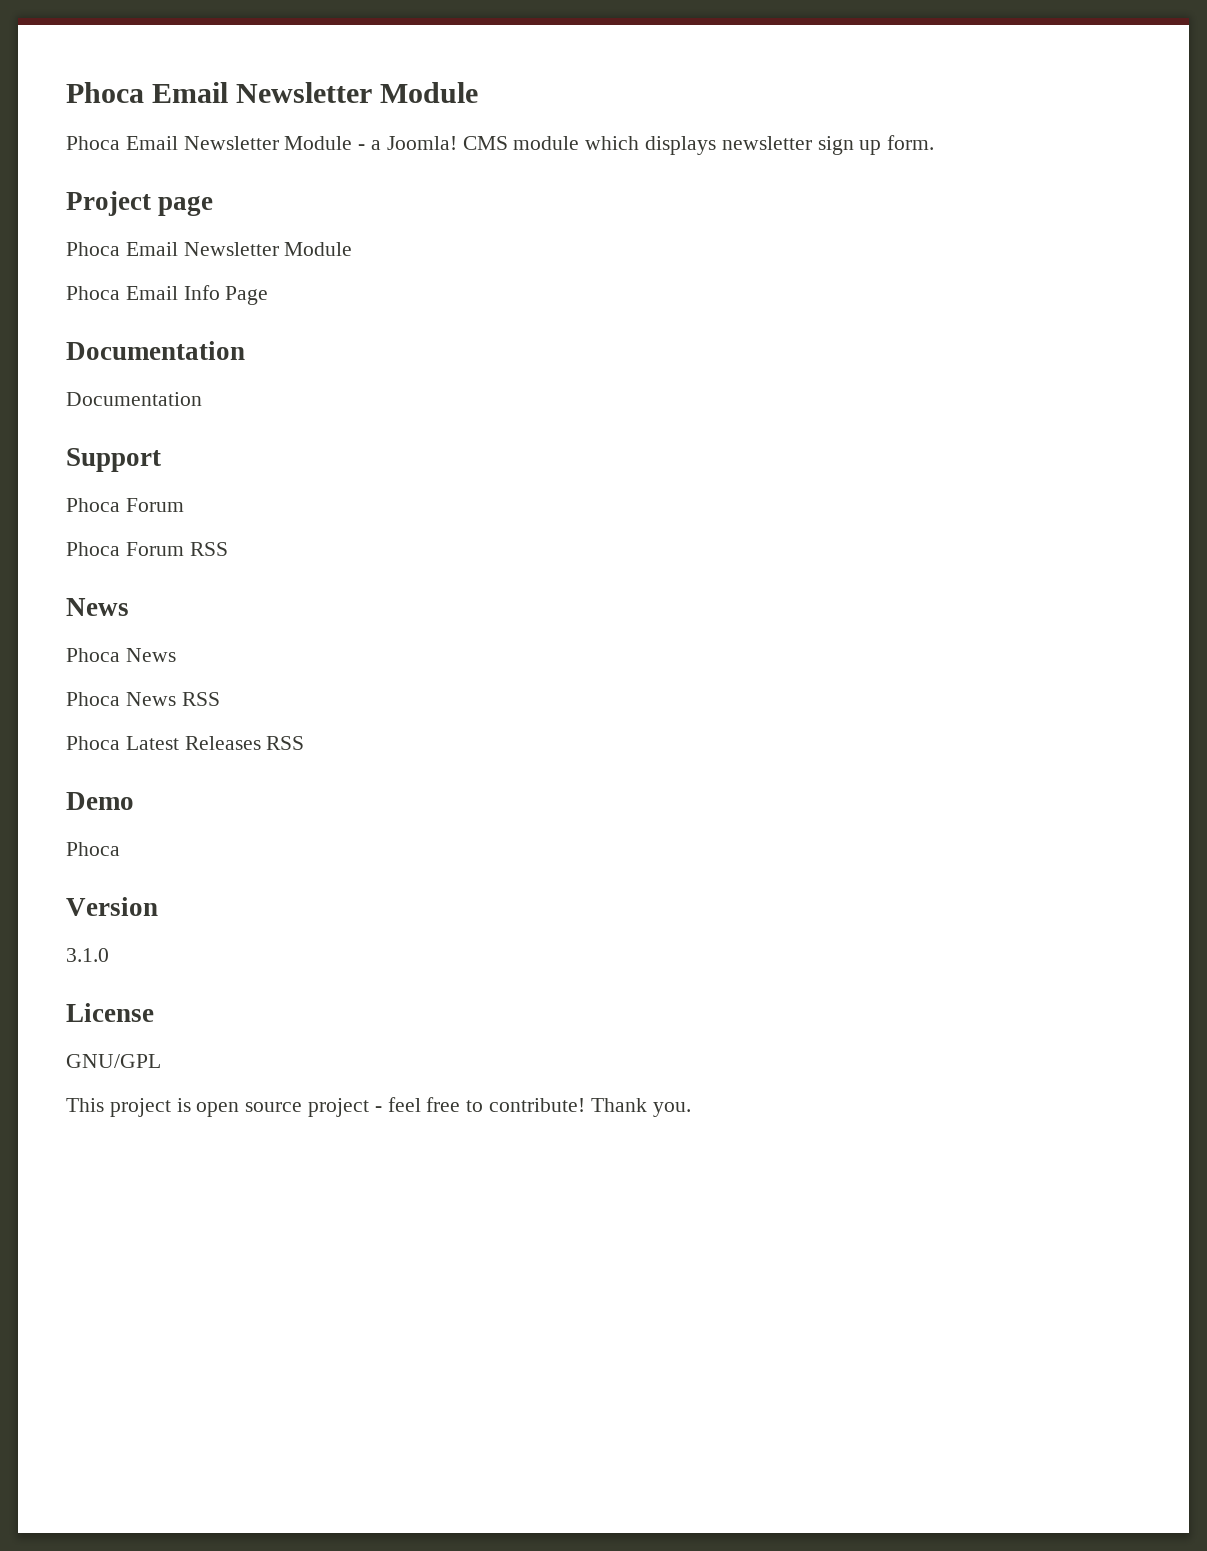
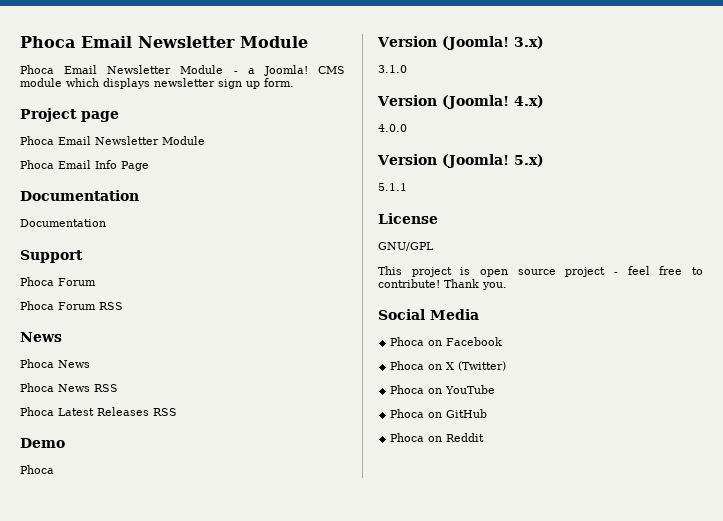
- Version
+ Version (Joomla! 3.x)
+ Version (Joomla! 4.x)
+ 4.0.0
+ Version (Joomla! 5.x)
+ 5.1.1
+ Social Media
+ Phoca on Facebook
+ Phoca on X (Twitter)
+ Phoca on YouTube
+ Phoca on GitHub
+ Phoca on Reddit

